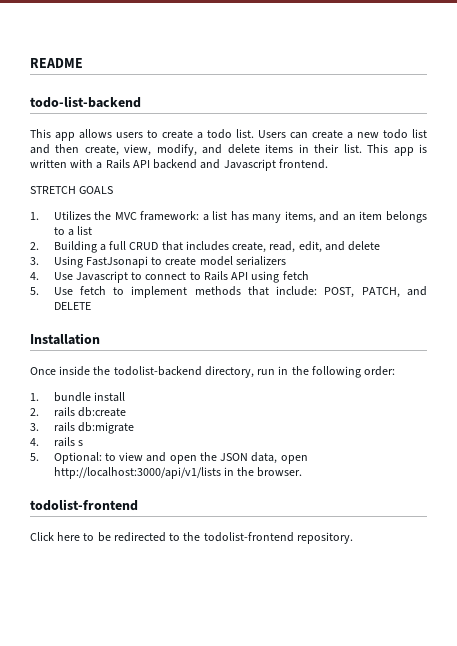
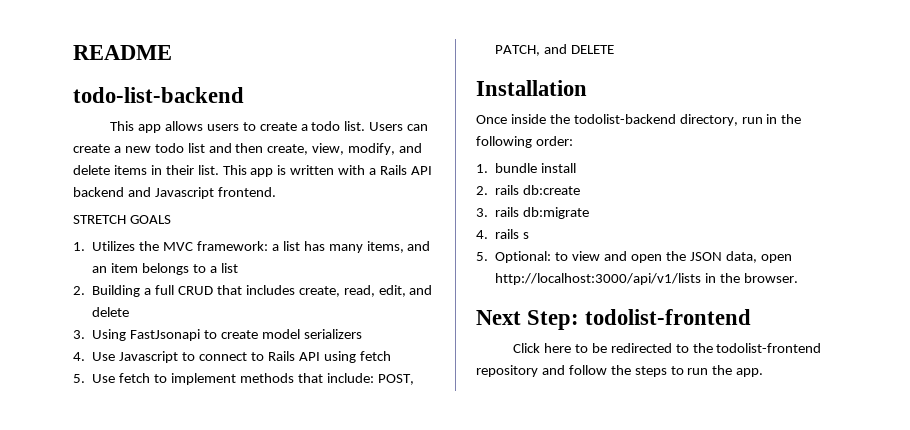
  5. Optional: to view and open the JSON data, open http://localhost:3000/api/v1/lists in the browser.
- todolist-frontend
+ Next Step: todolist-frontend
- Click here to be redirected to the todolist-frontend repository.
+ Click here to be redirected to the todolist-frontend repository and follow the steps to run the app.

